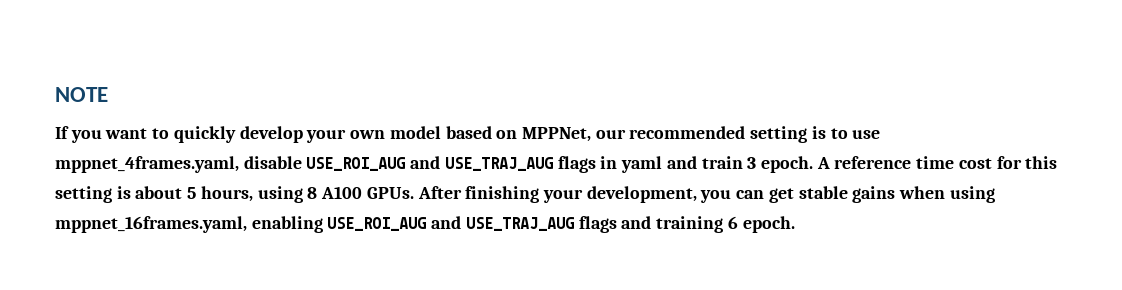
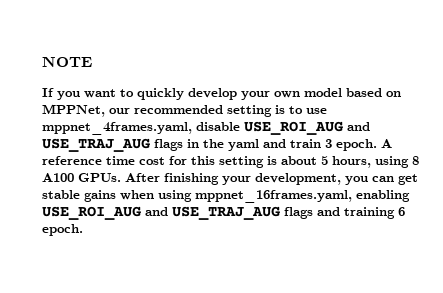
- If you want to quickly develop your own model based on MPPNet, our recommended setting is to use mppnet_4frames.yaml, disable USE_ROI_AUG and USE_TRAJ_AUG flags in yaml and train 3 epoch.
+ If you want to quickly develop your own model based on MPPNet, our recommended setting is to use mppnet_4frames.yaml, disable USE_ROI_AUG and USE_TRAJ_AUG flags in the yaml and train 3 epoch.

